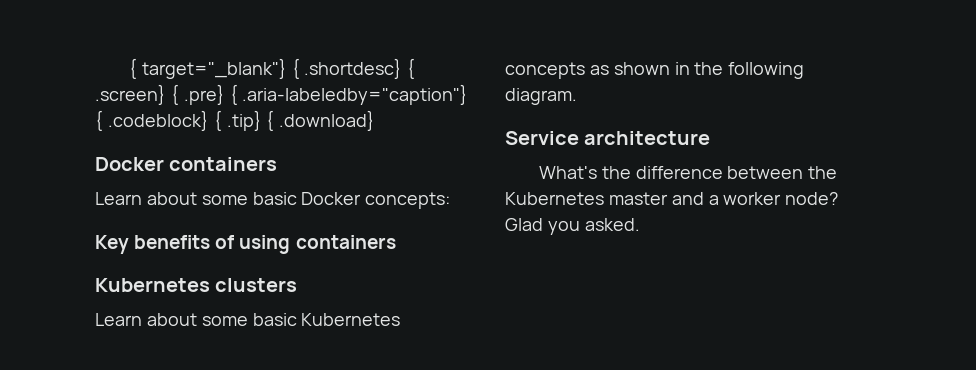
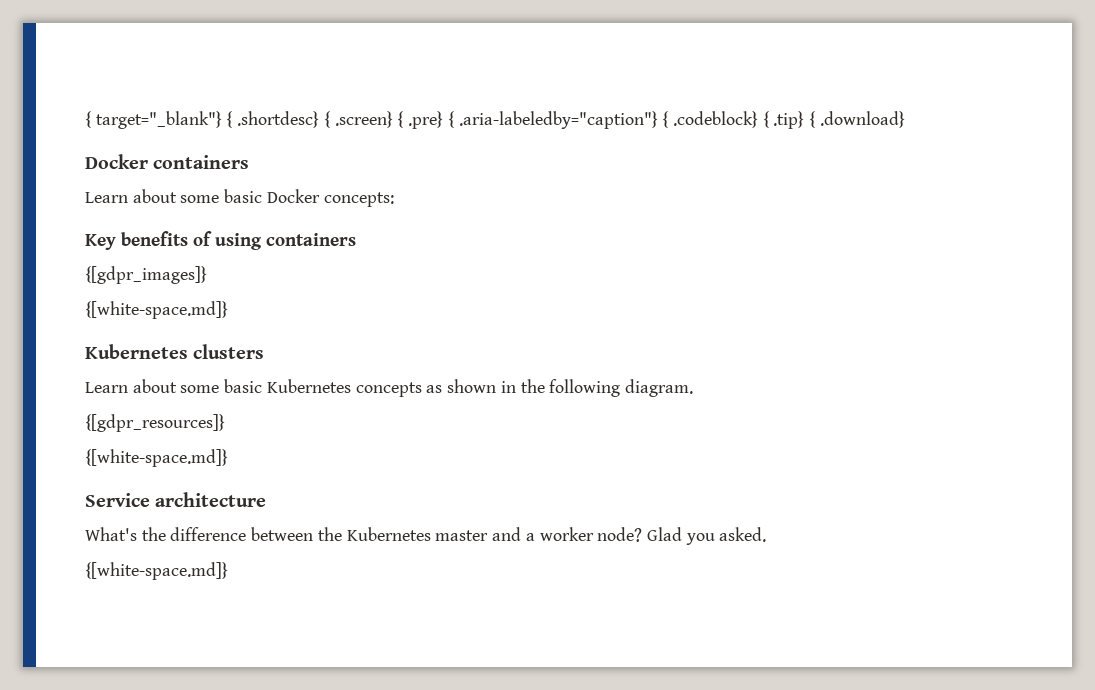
+ {[gdpr_images]}
+ {[white-space.md]}
+ {[gdpr_resources]}
+ {[white-space.md]}
  Glad you asked.
+ {[white-space.md]}

